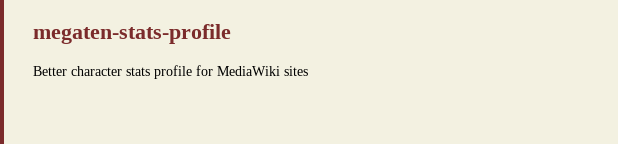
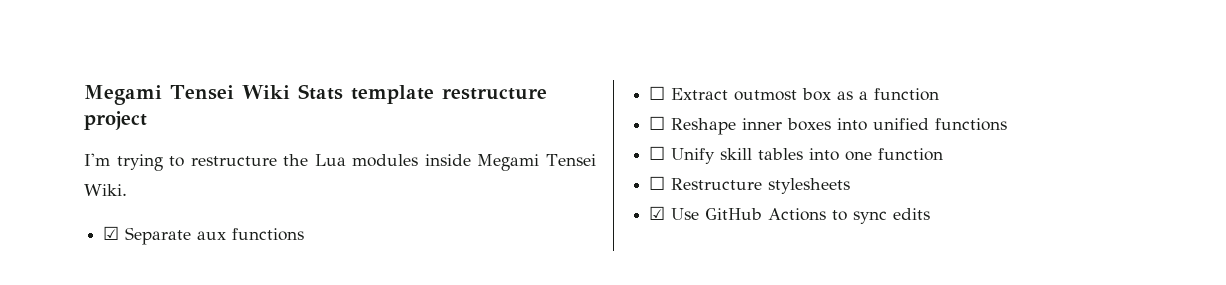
- megaten-stats-profile
- Better character stats profile for MediaWiki sites
+ Megami Tensei Wiki Stats template restructure project
+ I'm trying to restructure the Lua modules inside Megami Tensei Wiki.
+ ☑ Separate aux functions
+ ☐ Extract outmost box as a function
+ ☐ Reshape inner boxes into unified functions
+ ☐ Unify skill tables into one function
+ ☐ Restructure stylesheets
+ ☑ Use GitHub Actions to sync edits

